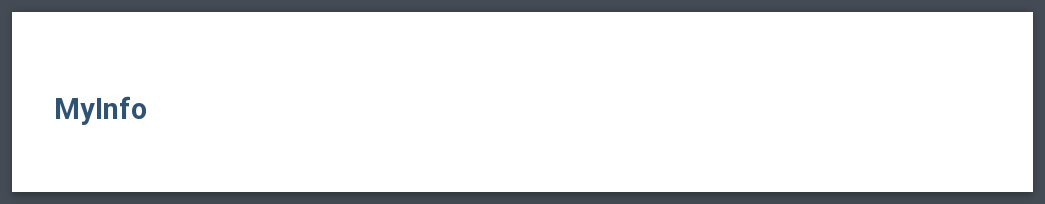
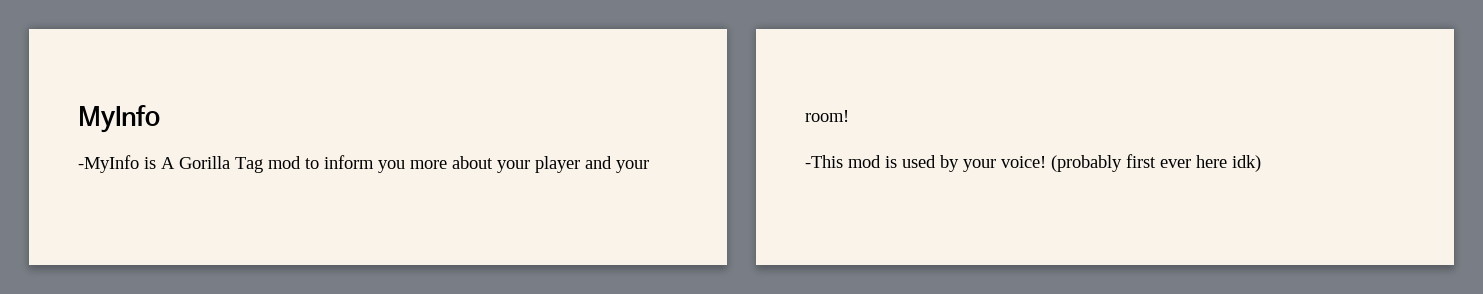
+ -MyInfo is A Gorilla Tag mod to inform you more about your player and your room!
+ -This mod is used by your voice! (probably first ever here idk)

